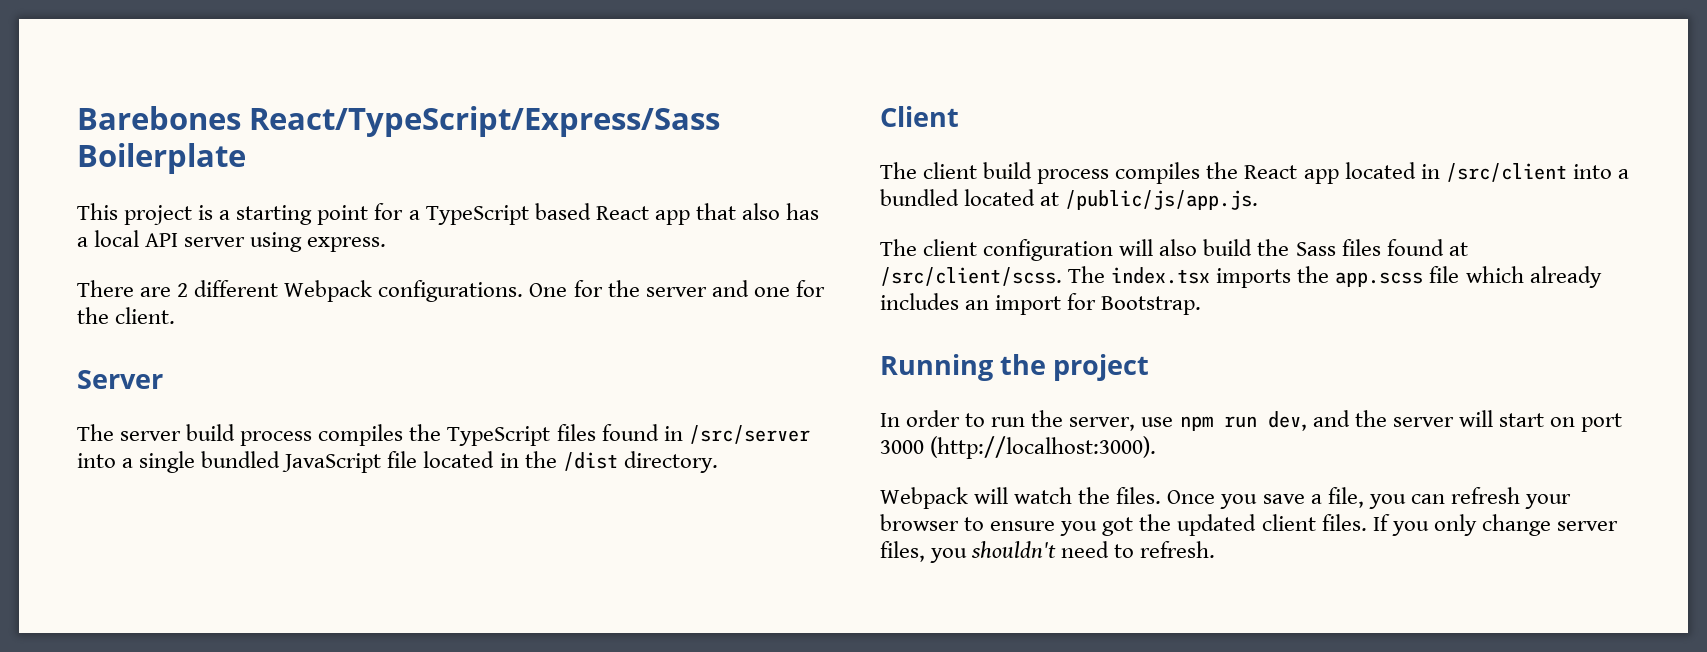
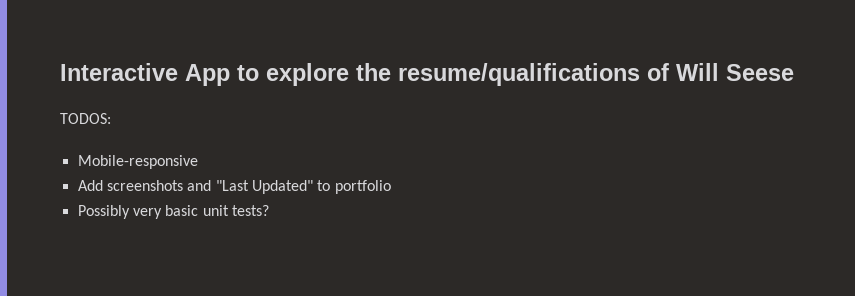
- Barebones React/TypeScript/Express/Sass Boilerplate
- This project is a starting point for a TypeScript based React app that also has a local API server using express.
- There are 2 different Webpack configurations. One for the server and one for the client.
- Server
- The server build process compiles the TypeScript files found in /src/server into a single bundled JavaScript file located in the /dist directory.
- Client
- The client build process compiles the React app located in /src/client into a bundled located at /public/js/app.js.
- The client configuration will also build the Sass files found at /src/client/scss. The index.tsx imports the app.scss file which already includes an import for Bootstrap.
- Running the project
- In order to run the server, use npm run dev, and the server will start on port 3000 (http://localhost:3000).
- Webpack will watch the files. Once you save a file, you can refresh your browser to ensure you got the updated client files. If you only change server files, you shouldn't need to refresh.
+ Interactive App to explore the resume/qualifications of Will Seese
+ TODOS:
+ Mobile-responsive
+ Add screenshots and "Last Updated" to portfolio
+ Possibly very basic unit tests?

